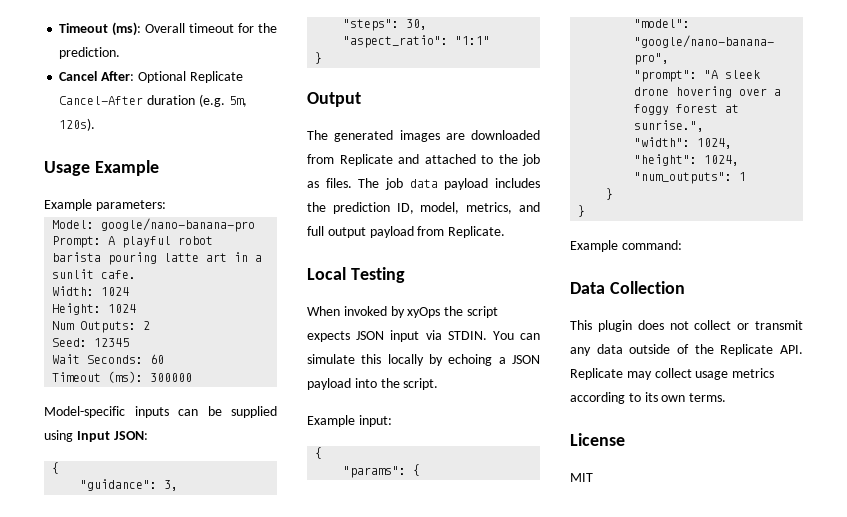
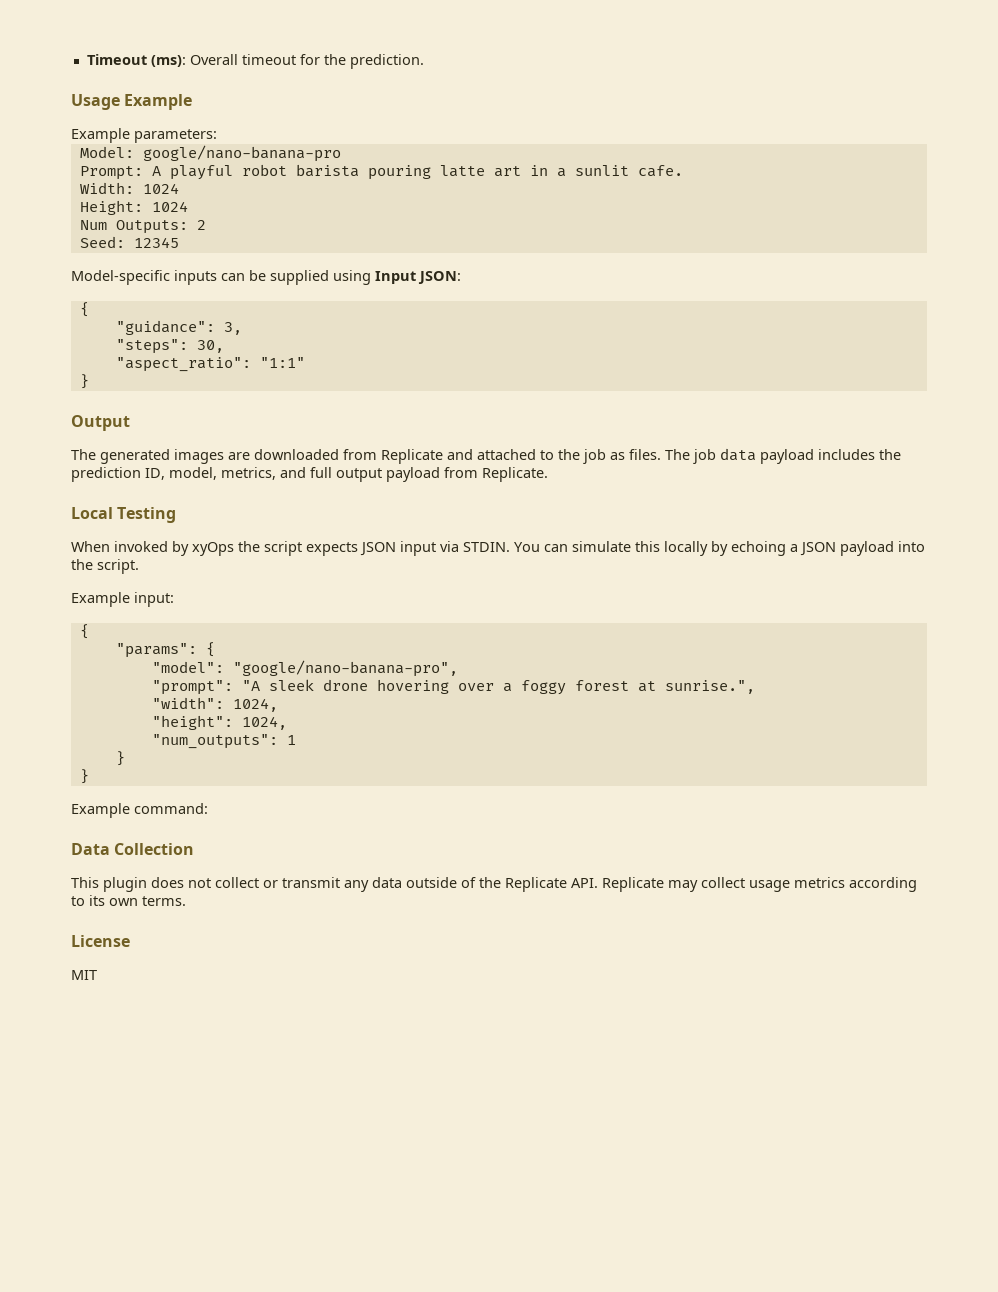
- Cancel After: Optional Replicate Cancel-After duration (e.g. 5m, 120s).
- Wait Seconds: 60
- Timeout (ms): 300000

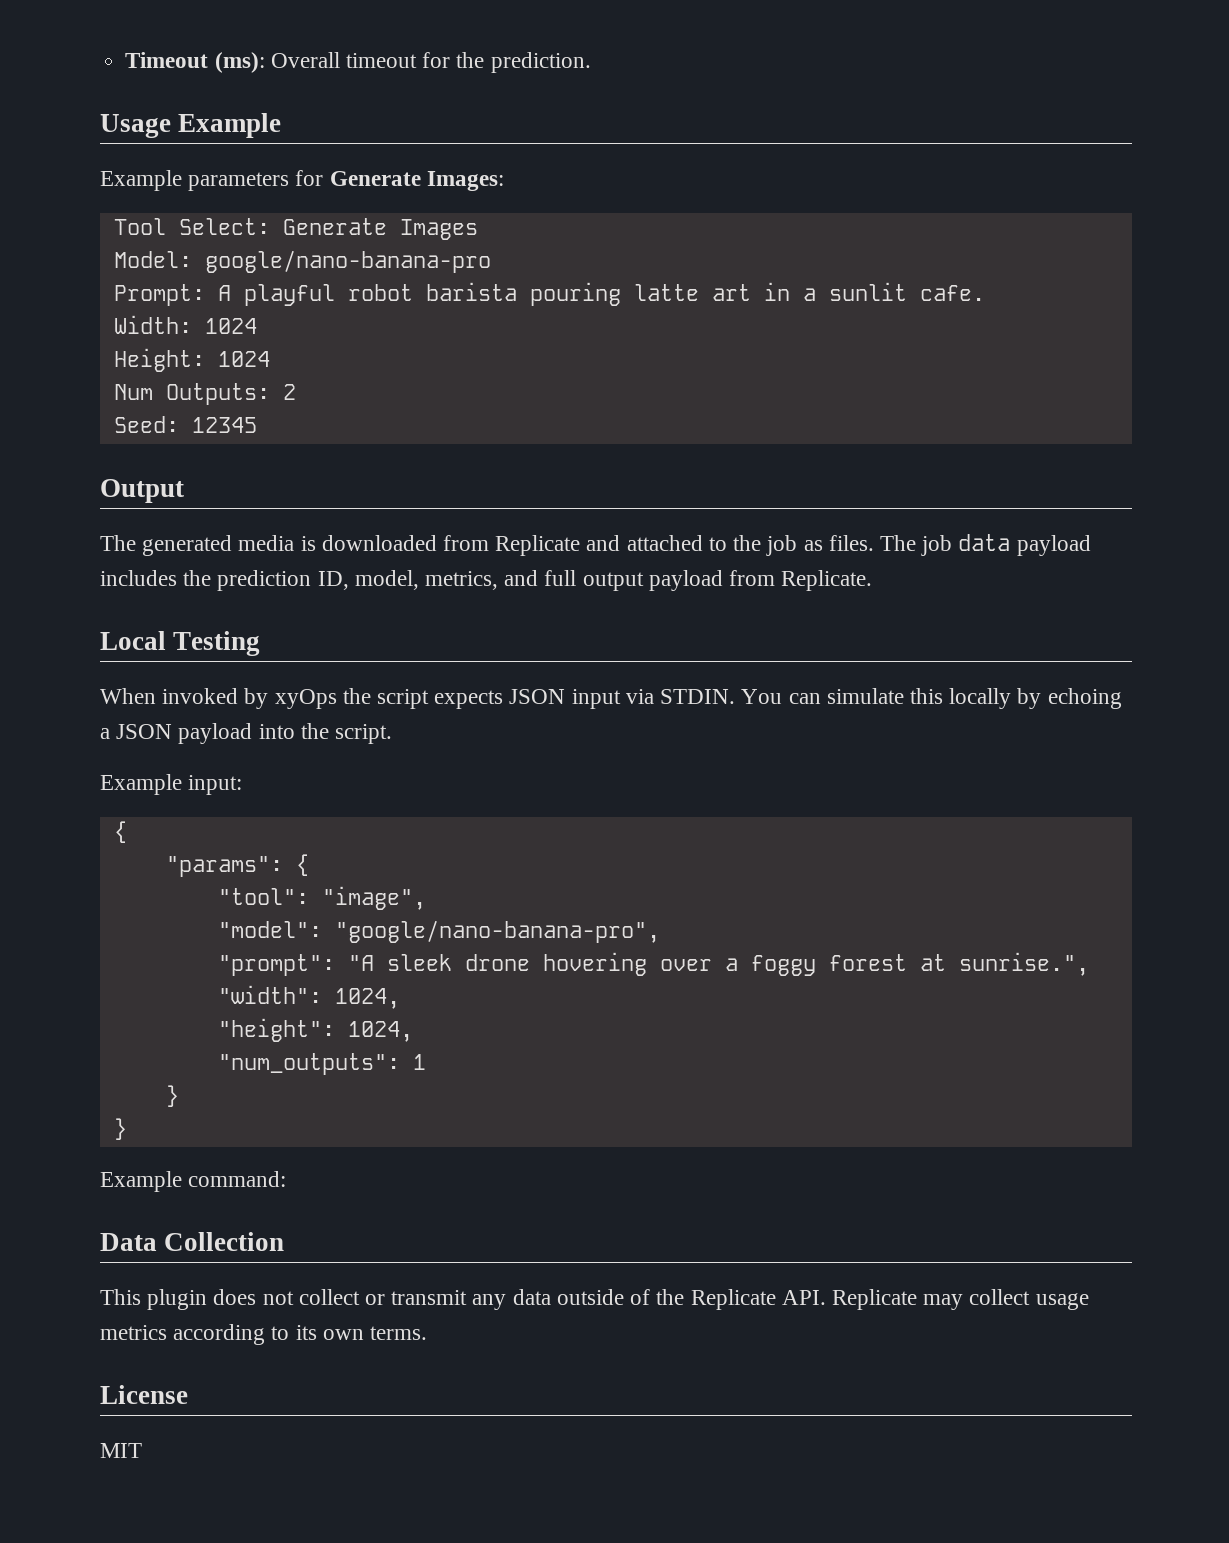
- Example parameters:
+ Example parameters for Generate Images:
+ Tool Select: Generate Images
- Model-specific inputs can be supplied using Input JSON:
- {
- "guidance": 3,
- "steps": 30,
- "aspect_ratio": "1:1"
- }
- The generated images are downloaded from Replicate and attached to the job as files.
+ The generated media is downloaded from Replicate and attached to the job as files.
+ "tool": "image",

